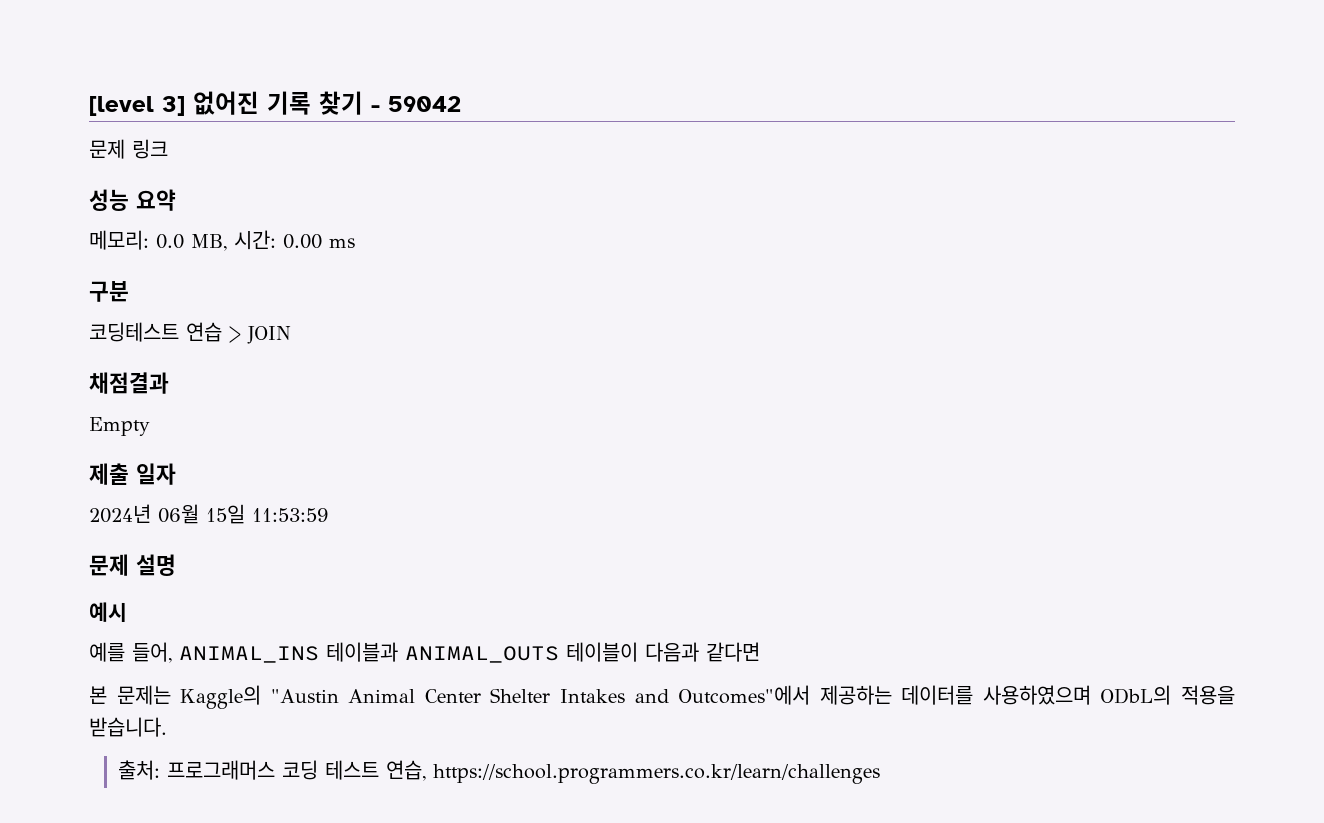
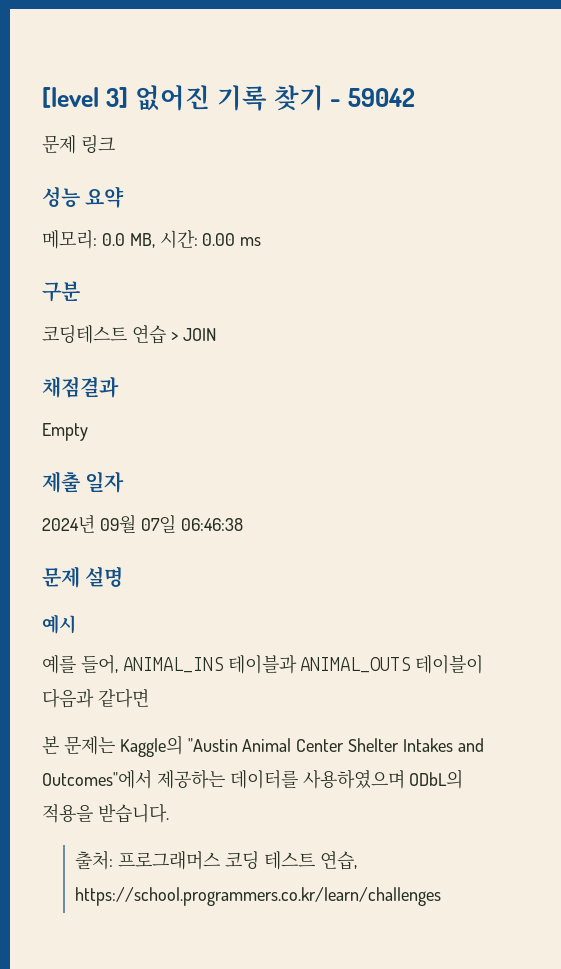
- 2024년 06월 15일 11:53:59
+ 2024년 09월 07일 06:46:38

